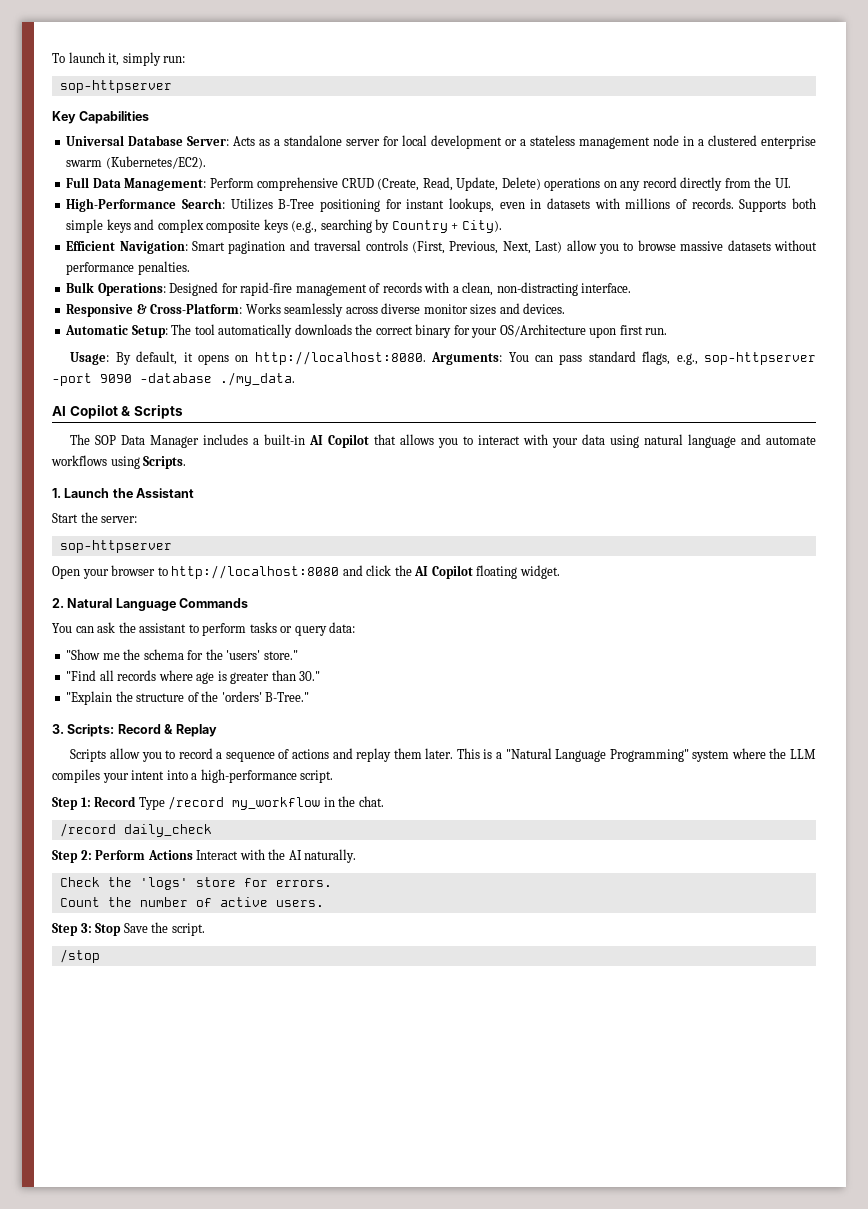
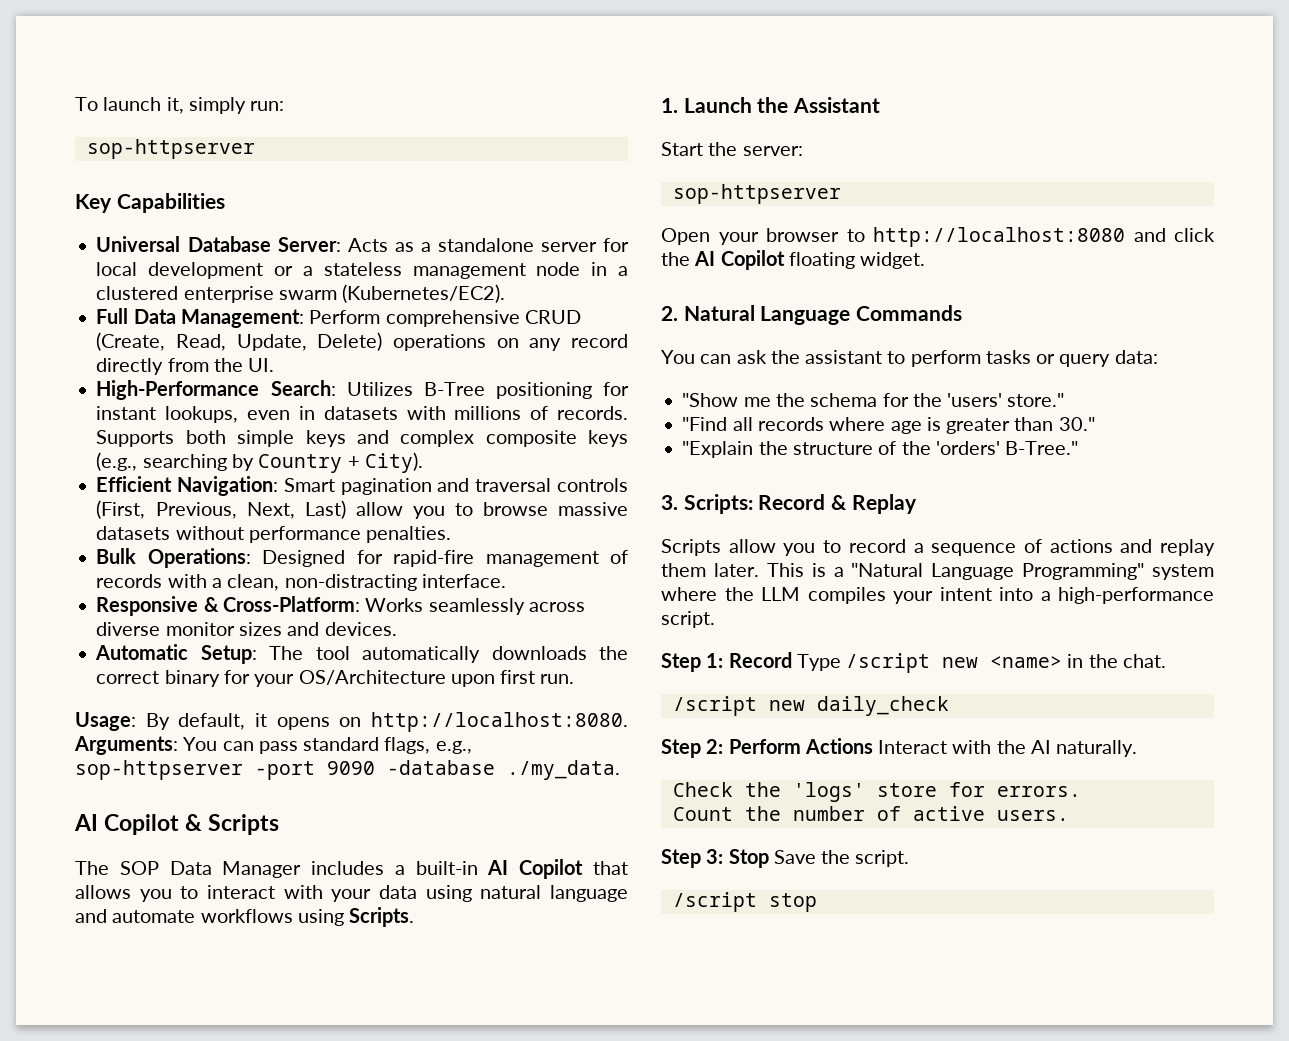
- Step 1: Record Type /record my_workflow in the chat.
+ Step 1: Record Type /script new <name> in the chat.
- /record daily_check
+ /script new daily_check
- /stop
+ /script stop

